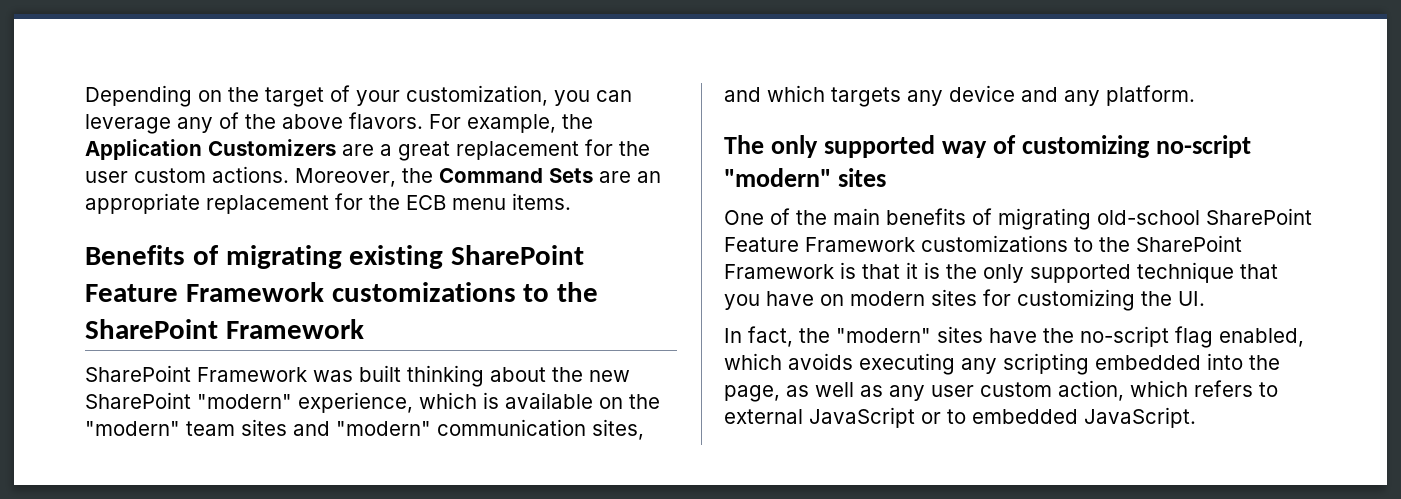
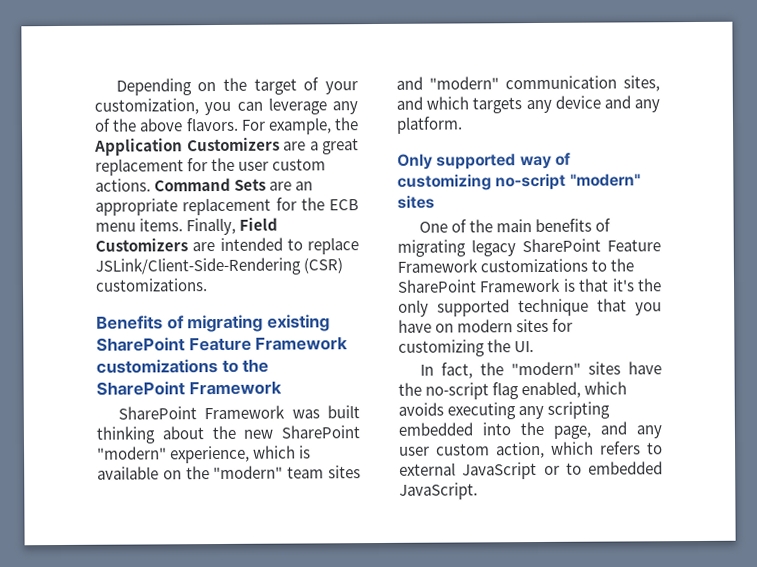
- Moreover, the Command Sets are an appropriate replacement for the ECB menu items.
+ Command Sets are an appropriate replacement for the ECB menu items. Finally, Field Customizers are intended to replace JSLink/Client-Side-Rendering (CSR) customizations.
- The only supported way of customizing no-script "modern" sites
+ Only supported way of customizing no-script "modern" sites
- One of the main benefits of migrating old-school SharePoint Feature Framework customizations to the SharePoint Framework is that it is the only supported technique that you have on modern sites for customizing the UI.
+ One of the main benefits of migrating legacy SharePoint Feature Framework customizations to the SharePoint Framework is that it's the only supported technique that you have on modern sites for customizing the UI.
- In fact, the "modern" sites have the no-script flag enabled, which avoids executing any scripting embedded into the page, as well as any user custom action, which refers to external JavaScript or to embedded JavaScript.
+ In fact, the "modern" sites have the no-script flag enabled, which avoids executing any scripting embedded into the page, and any user custom action, which refers to external JavaScript or to embedded JavaScript.

